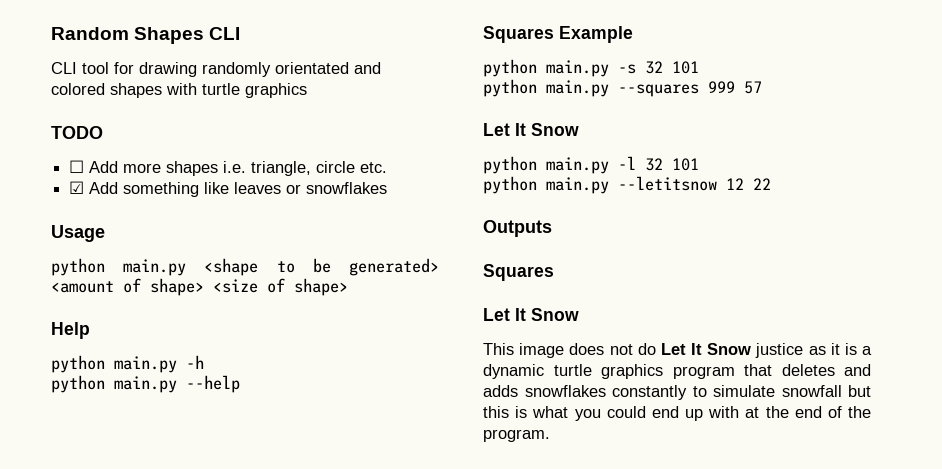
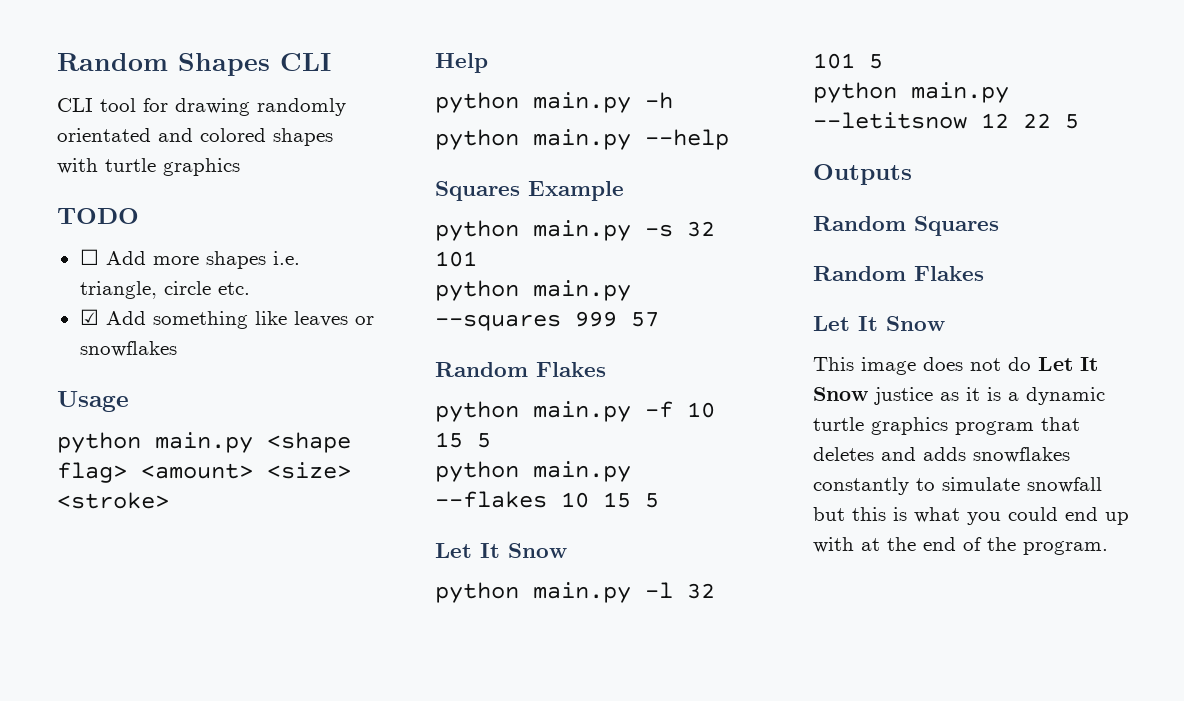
- python main.py <shape to be generated> <amount of shape> <size of shape>
+ python main.py <shape flag> <amount> <size> <stroke>
  python main.py --squares 999 57
+ Random Flakes
+ python main.py -f 10 15 5
+ python main.py --flakes 10 15 5
- python main.py -l 32 101
+ python main.py -l 32 101 5
- python main.py --letitsnow 12 22
+ python main.py --letitsnow 12 22 5
  Outputs
- Squares
+ Random Squares
+ Random Flakes

